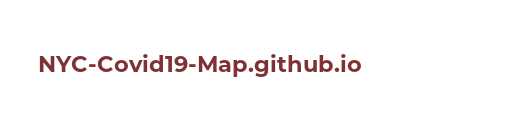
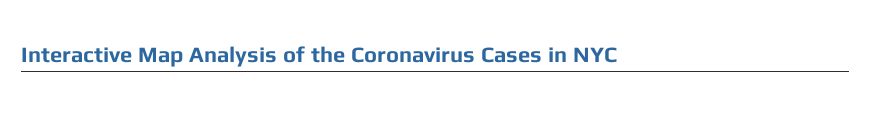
- NYC-Covid19-Map.github.io
+ Interactive Map Analysis of the Coronavirus Cases in NYC

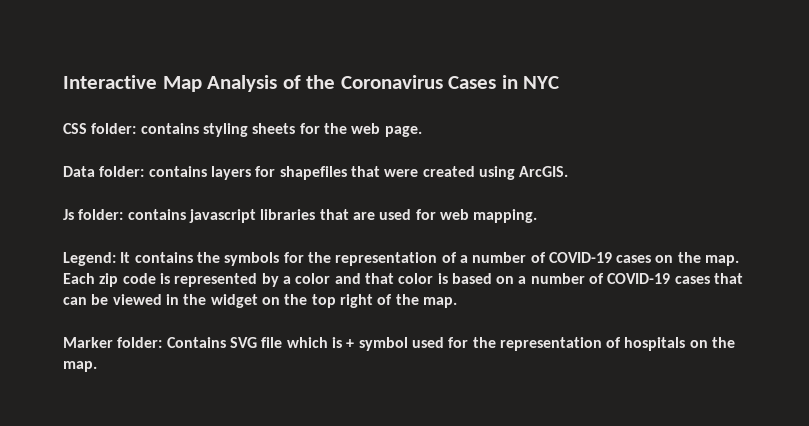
+ CSS folder: contains styling sheets for the web page.
+ Data folder: contains layers for shapefiles that were created using ArcGIS.
+ Js folder: contains javascript libraries that are used for web mapping.
+ Legend: It contains the symbols for the representation of a number of COVID-19 cases on the map. Each zip code is represented by a color and that color is based on a number of COVID-19 cases that can be viewed in the widget on the top right of the map.
+ Marker folder: Contains SVG file which is + symbol used for the representation of hospitals on the map.

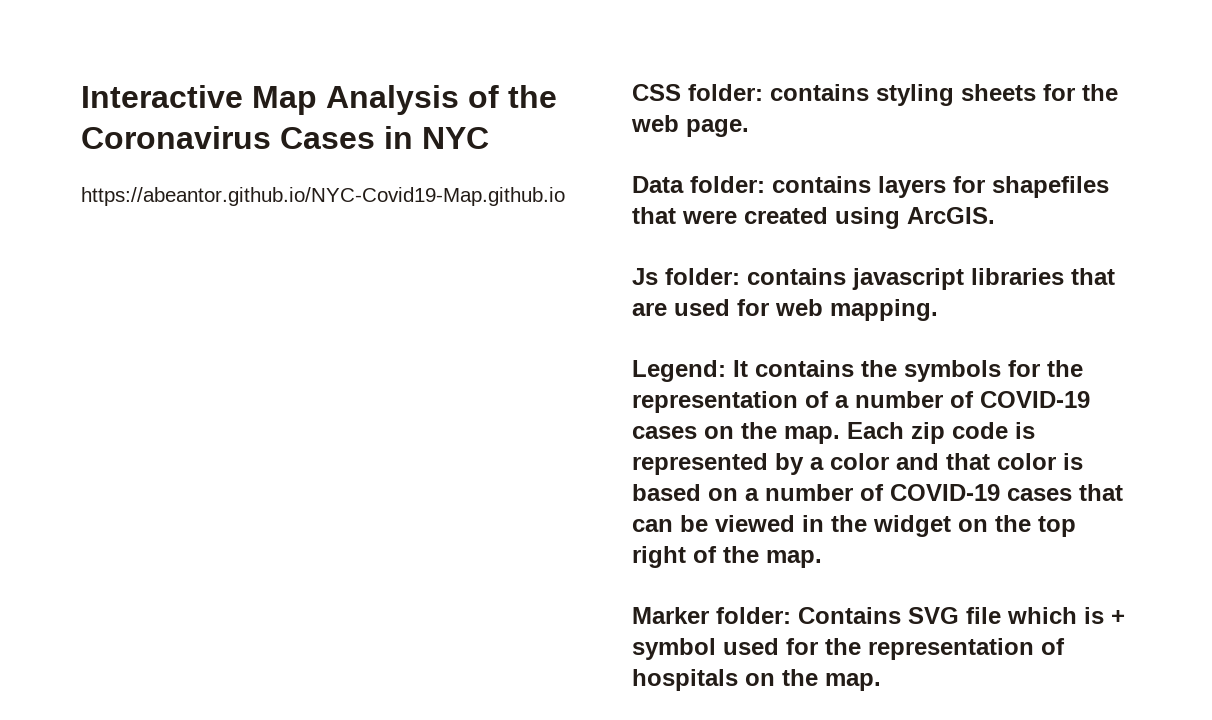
+ https://abeantor.github.io/NYC-Covid19-Map.github.io

